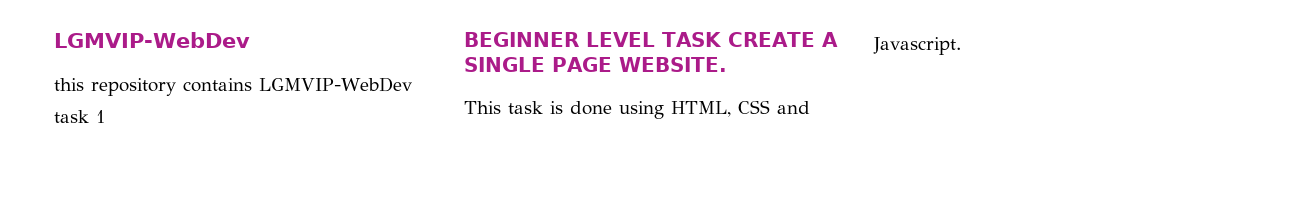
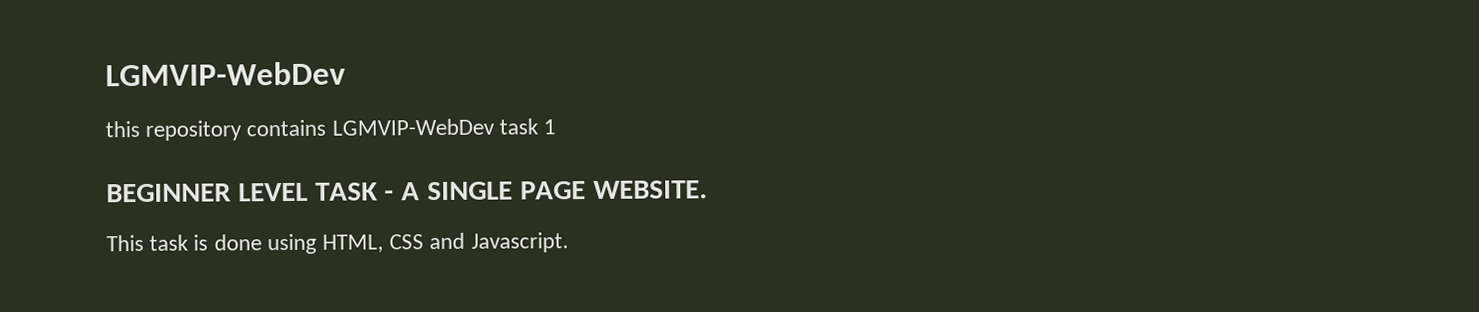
- BEGINNER LEVEL TASK CREATE A SINGLE PAGE WEBSITE.
+ BEGINNER LEVEL TASK - A SINGLE PAGE WEBSITE.

